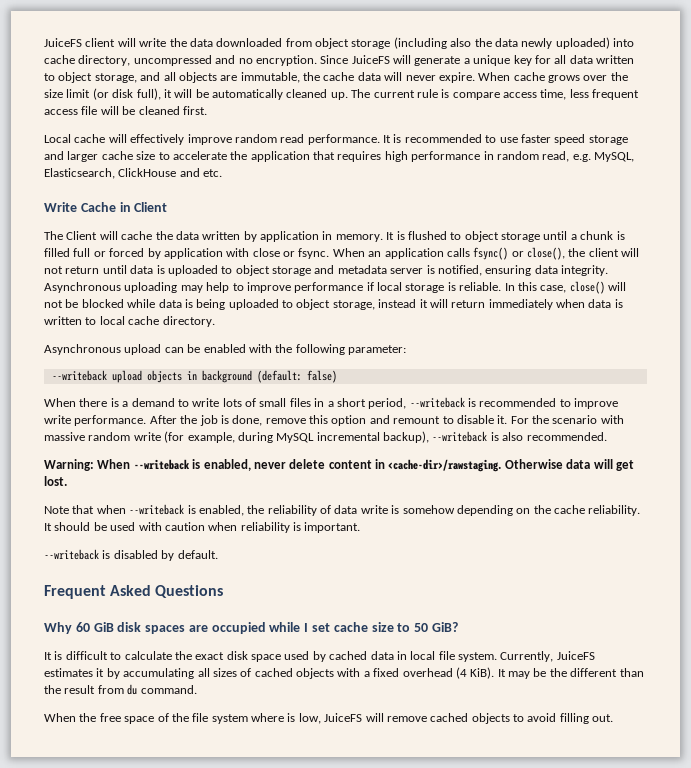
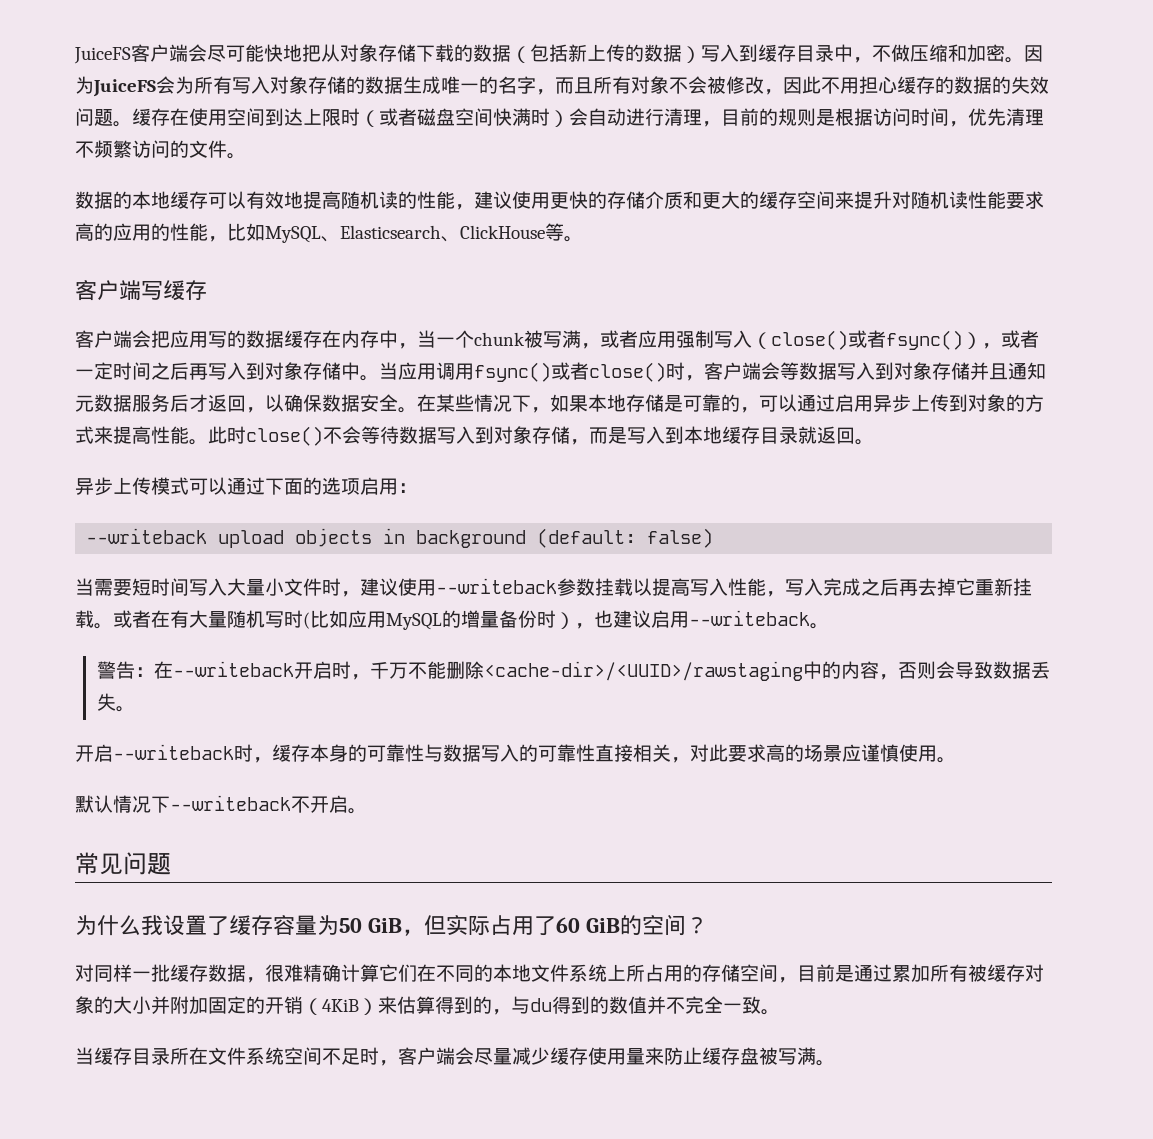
- JuiceFS client will write the data downloaded from object storage (including also the data newly uploaded) into cache directory, uncompressed and no encryption. Since JuiceFS will generate a unique key for all data written to object storage, and all objects are immutable, the cache data will never expire. When cache grows over the size limit (or disk full), it will be automatically cleaned up. The current rule is compare access time, less frequent access file will be cleaned first.
- Local cache will effectively improve random read performance. It is recommended to use faster speed storage and larger cache size to accelerate the application that requires high performance in random read, e.g. MySQL, Elasticsearch, ClickHouse and etc.
- Write Cache in Client
- The Client will cache the data written by application in memory. It is flushed to object storage until a chunk is filled full or forced by application with close or fsync. When an application calls fsync() or close(), the client will not return until data is uploaded to object storage and metadata server is notified, ensuring data integrity. Asynchronous uploading may help to improve performance if local storage is reliable. In this case, close() will not be blocked while data is being uploaded to object storage, instead it will return immediately when data is written to local cache directory.
- Asynchronous upload can be enabled with the following parameter:
+ JuiceFS客户端会尽可能快地把从对象存储下载的数据（包括新上传的数据）写入到缓存目录中，不做压缩和加密。因为JuiceFS会为所有写入对象存储的数据生成唯一的名字，而且所有对象不会被修改，因此不用担心缓存的数据的失效问题。缓存在使用空间到达上限时（或者磁盘空间快满时）会自动进行清理，目前的规则是根据访问时间，优先清理不频繁访问的文件。
+ 数据的本地缓存可以有效地提高随机读的性能，建议使用更快的存储介质和更大的缓存空间来提升对随机读性能要求高的应用的性能，比如MySQL、Elasticsearch、ClickHouse等。
+ 客户端写缓存
+ 客户端会把应用写的数据缓存在内存中，当一个chunk被写满，或者应用强制写入（close()或者fsync()），或者一定时间之后再写入到对象存储中。当应用调用fsync()或者close()时，客户端会等数据写入到对象存储并且通知元数据服务后才返回，以确保数据安全。在某些情况下，如果本地存储是可靠的，可以通过启用异步上传到对象的方式来提高性能。此时close()不会等待数据写入到对象存储，而是写入到本地缓存目录就返回。
+ 异步上传模式可以通过下面的选项启用：
- When there is a demand to write lots of small files in a short period, --writeback is recommended to improve write performance. After the job is done, remove this option and remount to disable it. For the scenario with massive random write (for example, during MySQL incremental backup), --writeback is also recommended.
- Warning: When --writeback is enabled, never delete content in <cache-dir>/rawstaging. Otherwise data will get lost.
- Note that when --writeback is enabled, the reliability of data write is somehow depending on the cache reliability. It should be used with caution when reliability is important.
- --writeback is disabled by default.
- Frequent Asked Questions
- Why 60 GiB disk spaces are occupied while I set cache size to 50 GiB?
- It is difficult to calculate the exact disk space used by cached data in local file system. Currently, JuiceFS estimates it by accumulating all sizes of cached objects with a fixed overhead (4 KiB). It may be the different than the result from du command.
- When the free space of the file system where is low, JuiceFS will remove cached objects to avoid filling out.
+ 当需要短时间写入大量小文件时，建议使用--writeback参数挂载以提高写入性能，写入完成之后再去掉它重新挂载。或者在有大量随机写时(比如应用MySQL的增量备份时），也建议启用--writeback。
+ 警告：在--writeback开启时，千万不能删除<cache-dir>/<UUID>/rawstaging中的内容，否则会导致数据丢失。
+ 开启--writeback时，缓存本身的可靠性与数据写入的可靠性直接相关，对此要求高的场景应谨慎使用。
+ 默认情况下--writeback不开启。
+ 常见问题
+ 为什么我设置了缓存容量为50 GiB，但实际占用了60 GiB的空间？
+ 对同样一批缓存数据，很难精确计算它们在不同的本地文件系统上所占用的存储空间，目前是通过累加所有被缓存对象的大小并附加固定的开销（4KiB）来估算得到的，与du得到的数值并不完全一致。
+ 当缓存目录所在文件系统空间不足时，客户端会尽量减少缓存使用量来防止缓存盘被写满。

